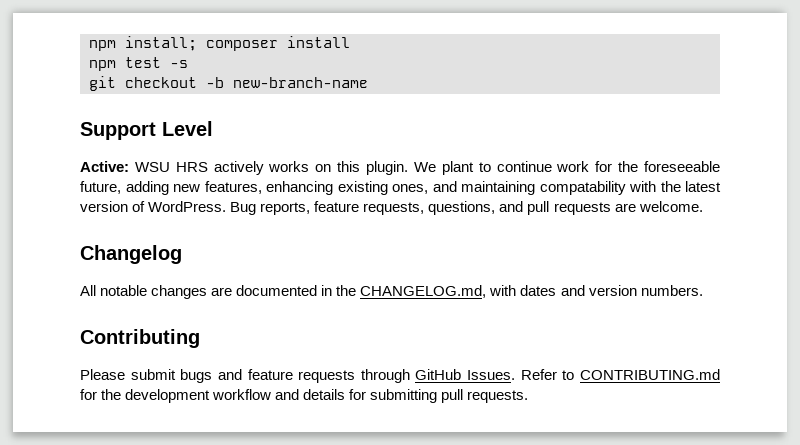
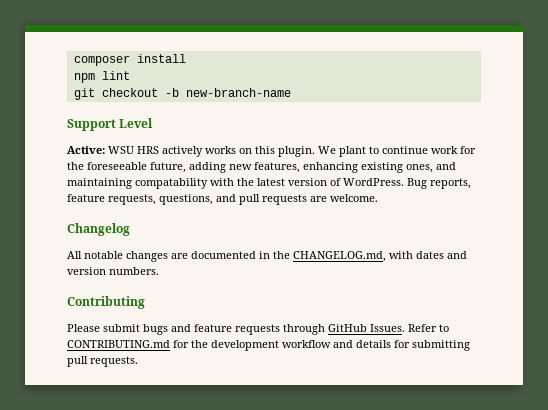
- npm install; composer install
+ composer install
- npm test -s
+ npm lint

